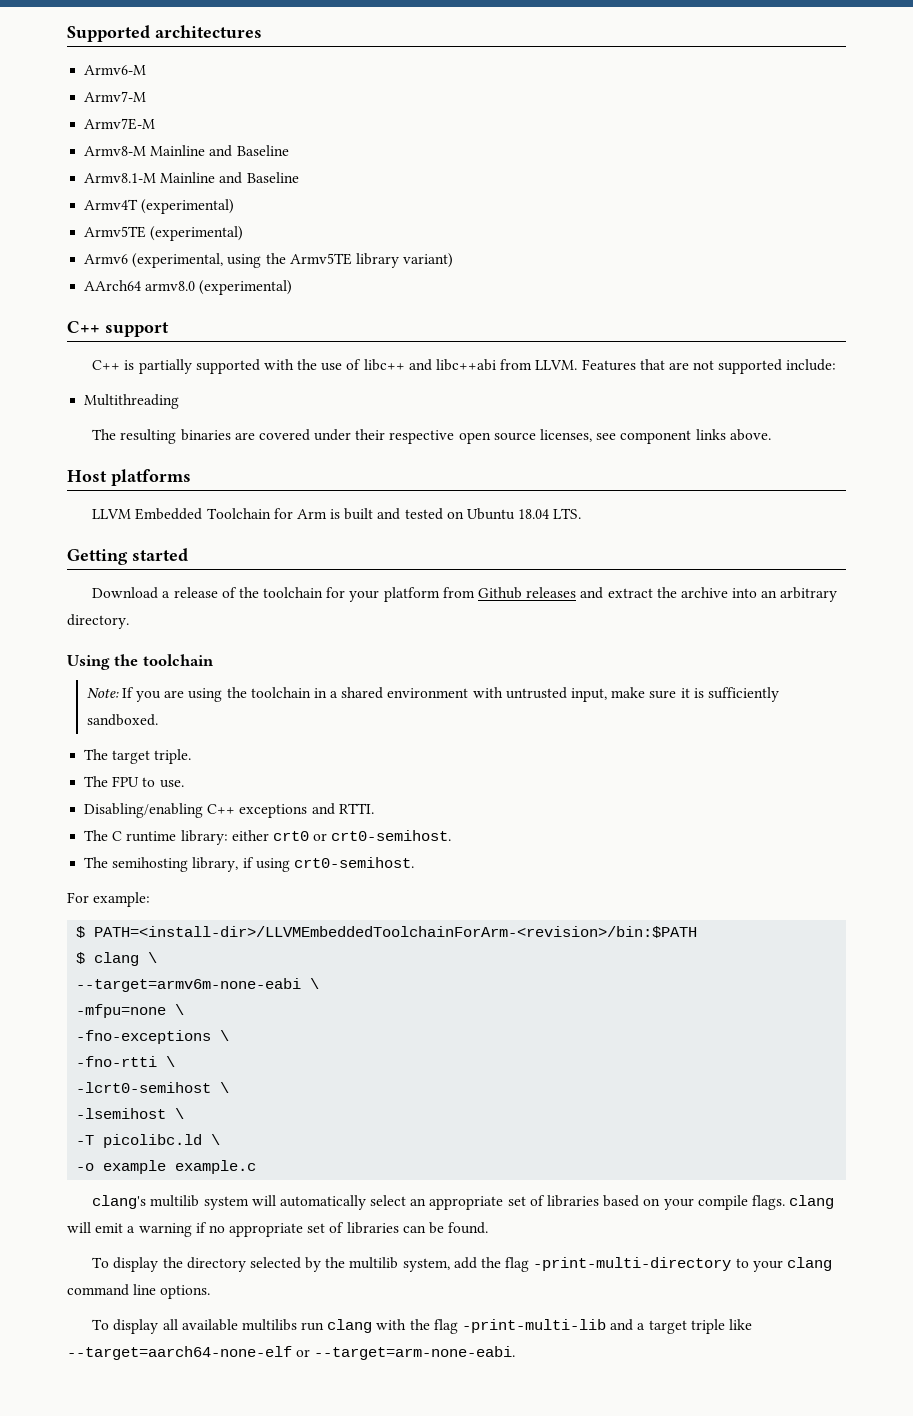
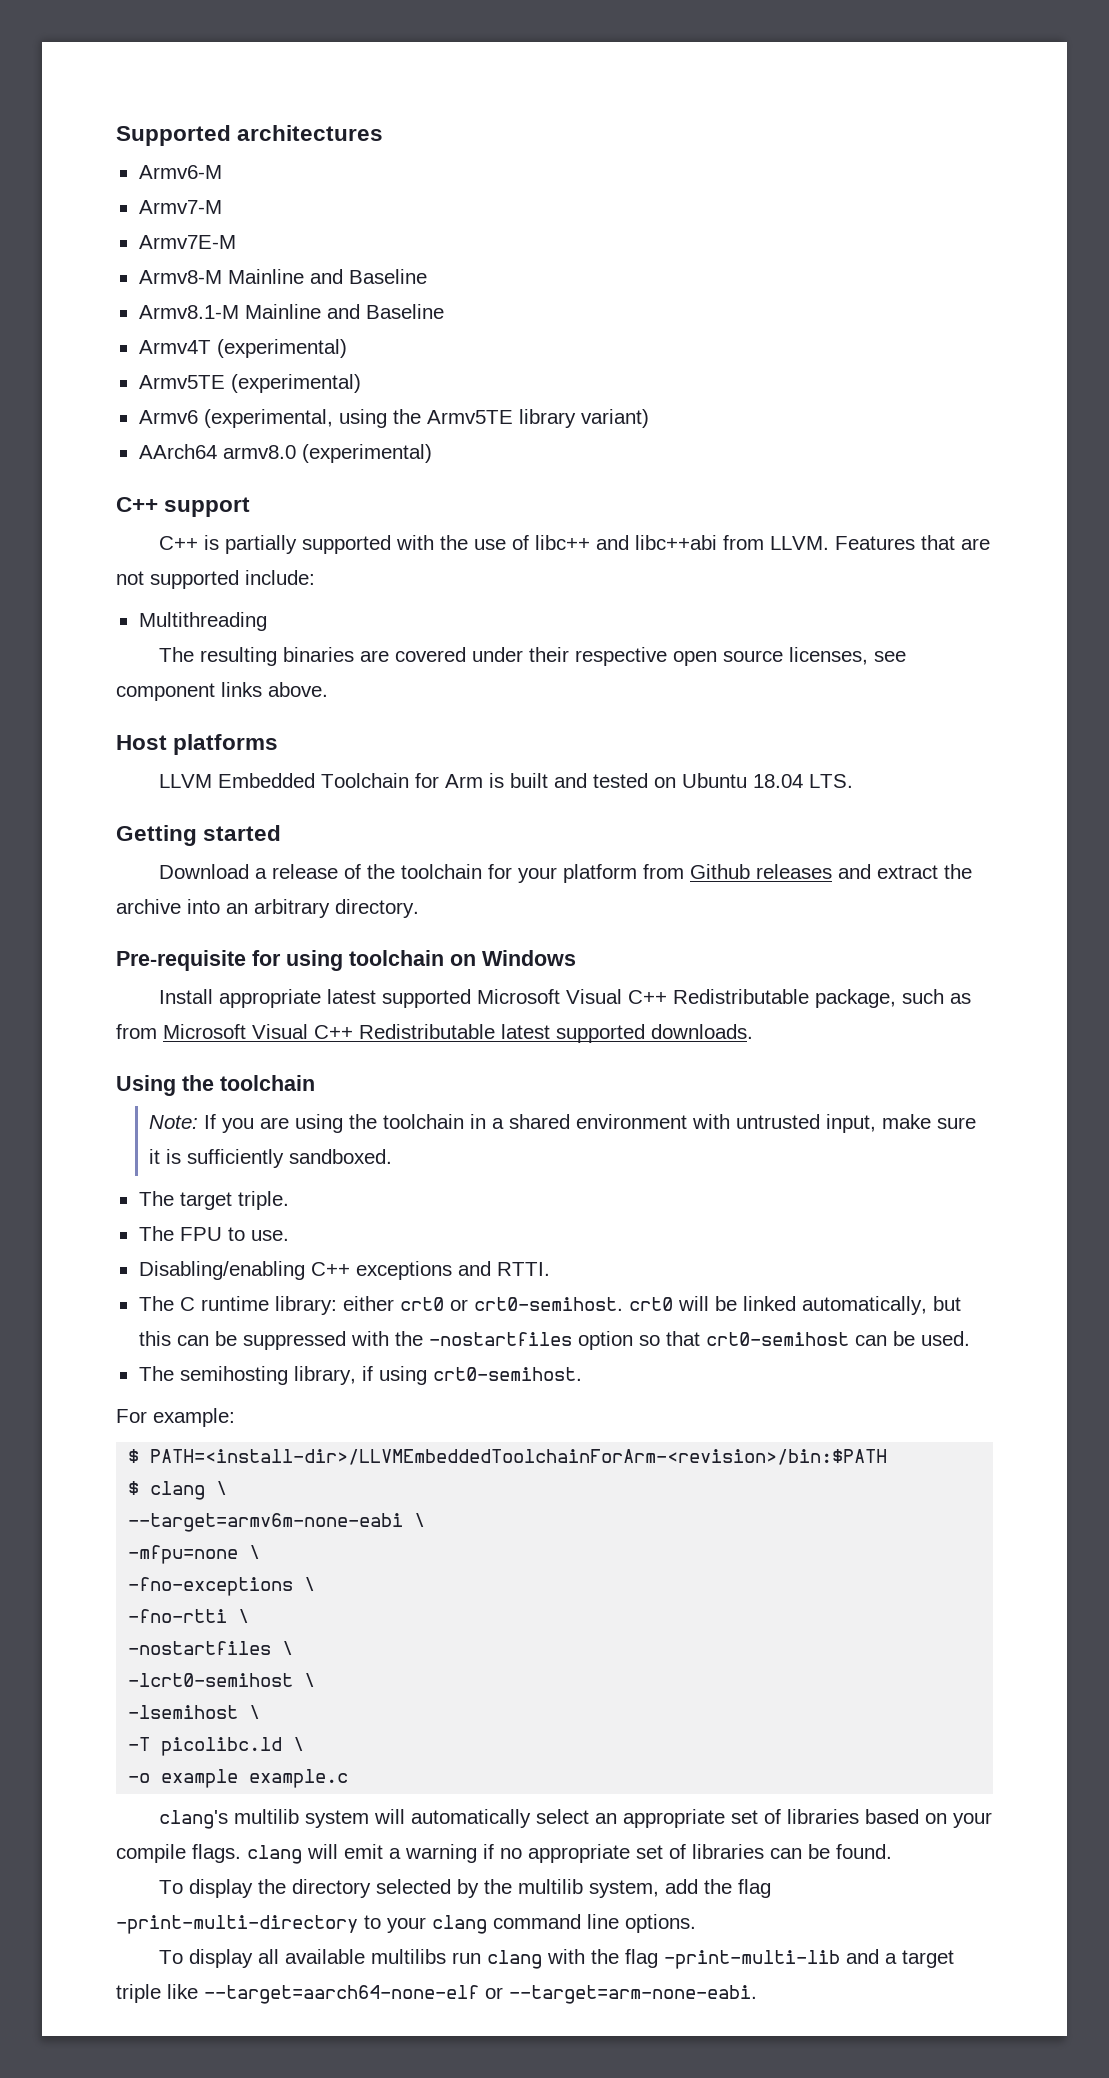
+ Pre-requisite for using toolchain on Windows
+ Install appropriate latest supported Microsoft Visual C++ Redistributable package, such as from Microsoft Visual C++ Redistributable latest supported downloads.
- The C runtime library: either crt0 or crt0-semihost.
+ The C runtime library: either crt0 or crt0-semihost. crt0 will be linked automatically, but this can be suppressed with the -nostartfiles option so that crt0-semihost can be used.
+ -nostartfiles \

